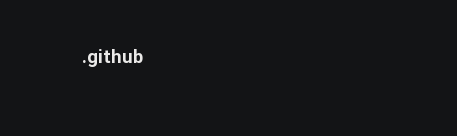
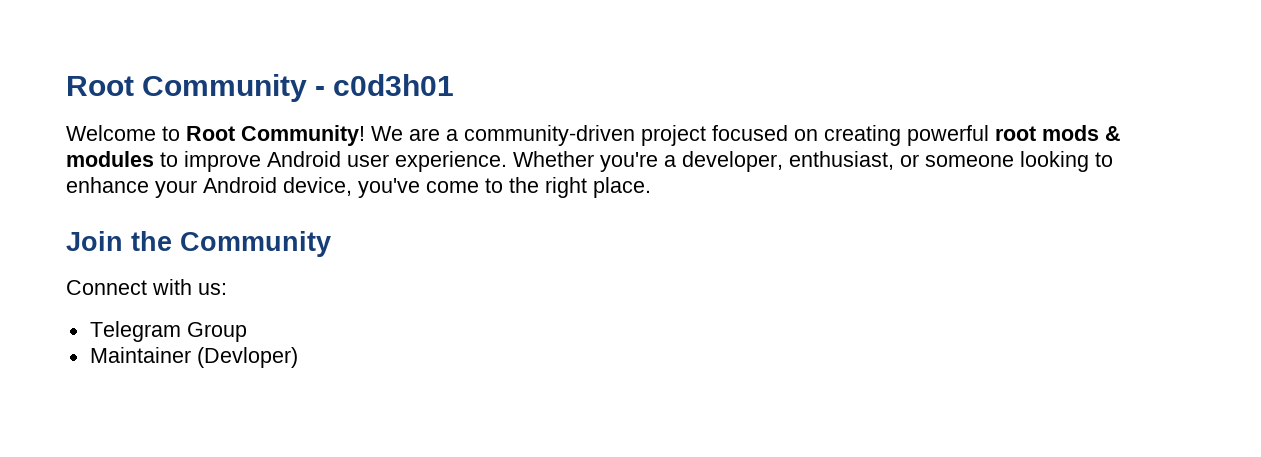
- .github
+ Root Community - c0d3h01
+ Welcome to Root Community! We are a community-driven project focused on creating powerful root mods & modules to improve Android user experience. Whether you're a developer, enthusiast, or someone looking to enhance your Android device, you've come to the right place.
+ Join the Community
+ Connect with us:
+ Telegram Group
+ Maintainer (Devloper)

